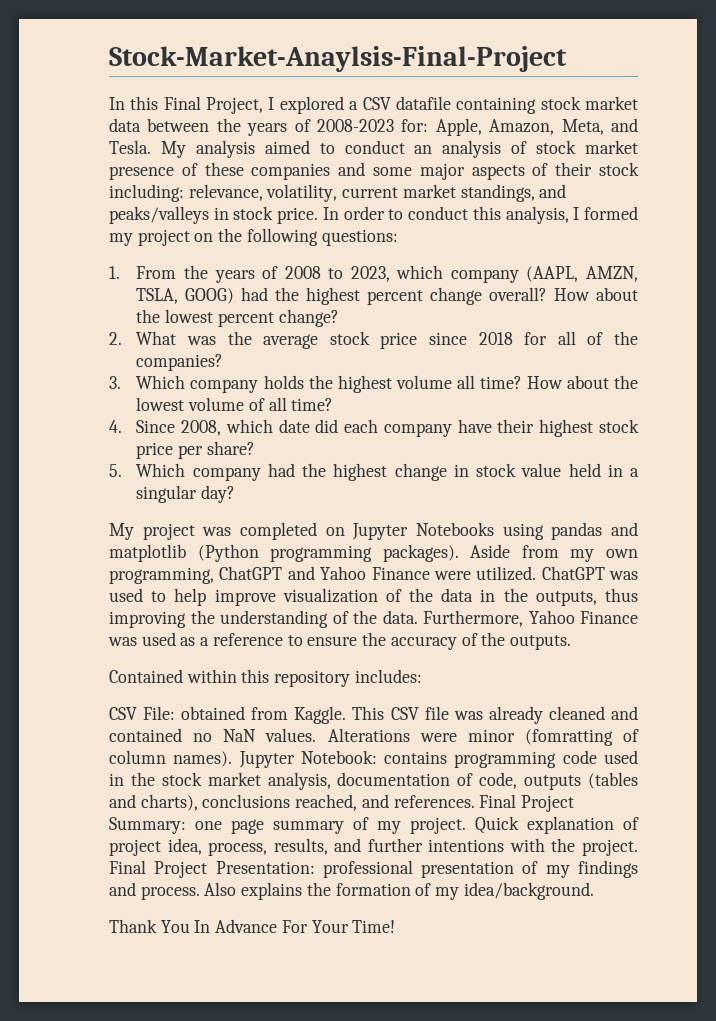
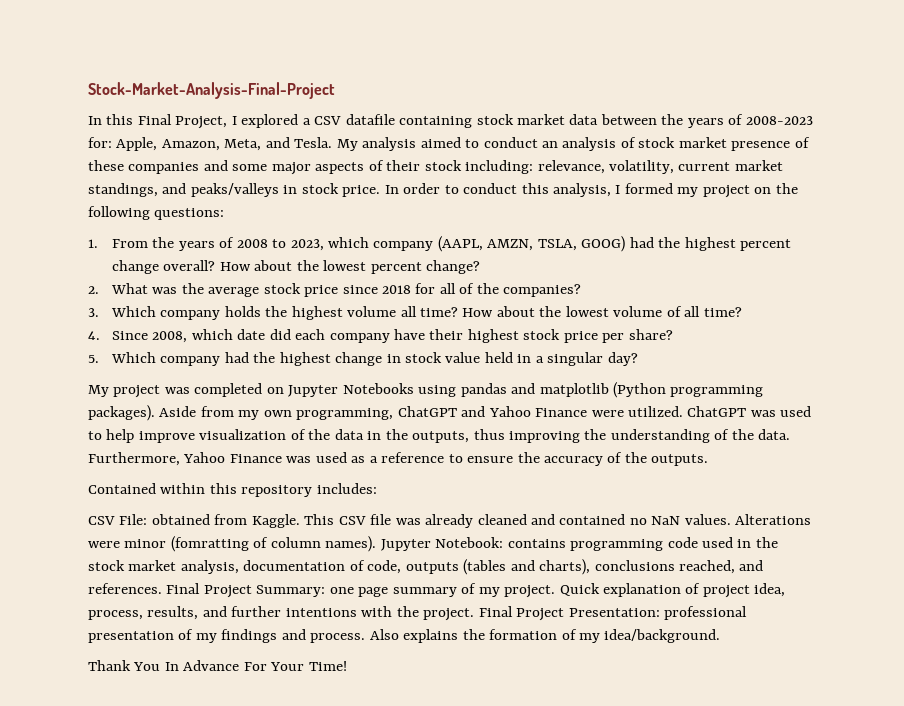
- Stock-Market-Anaylsis-Final-Project
+ Stock-Market-Analysis-Final-Project

